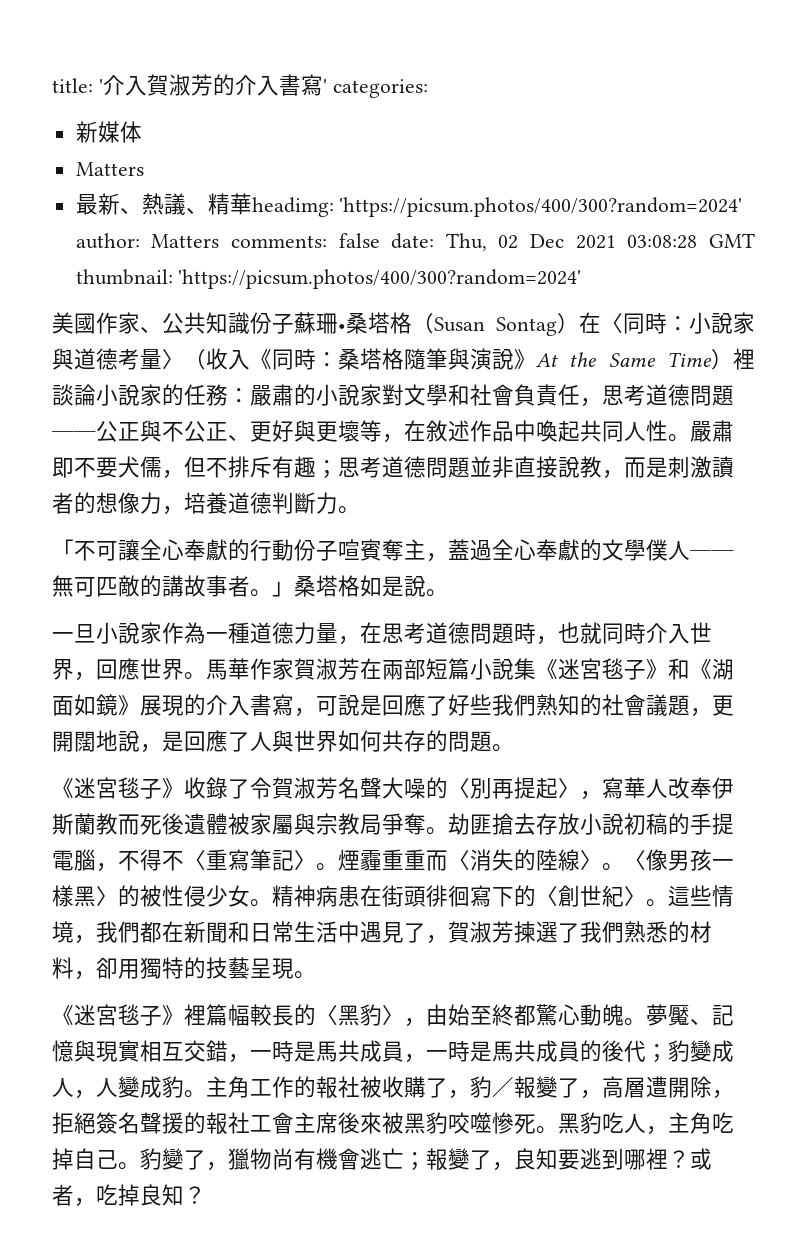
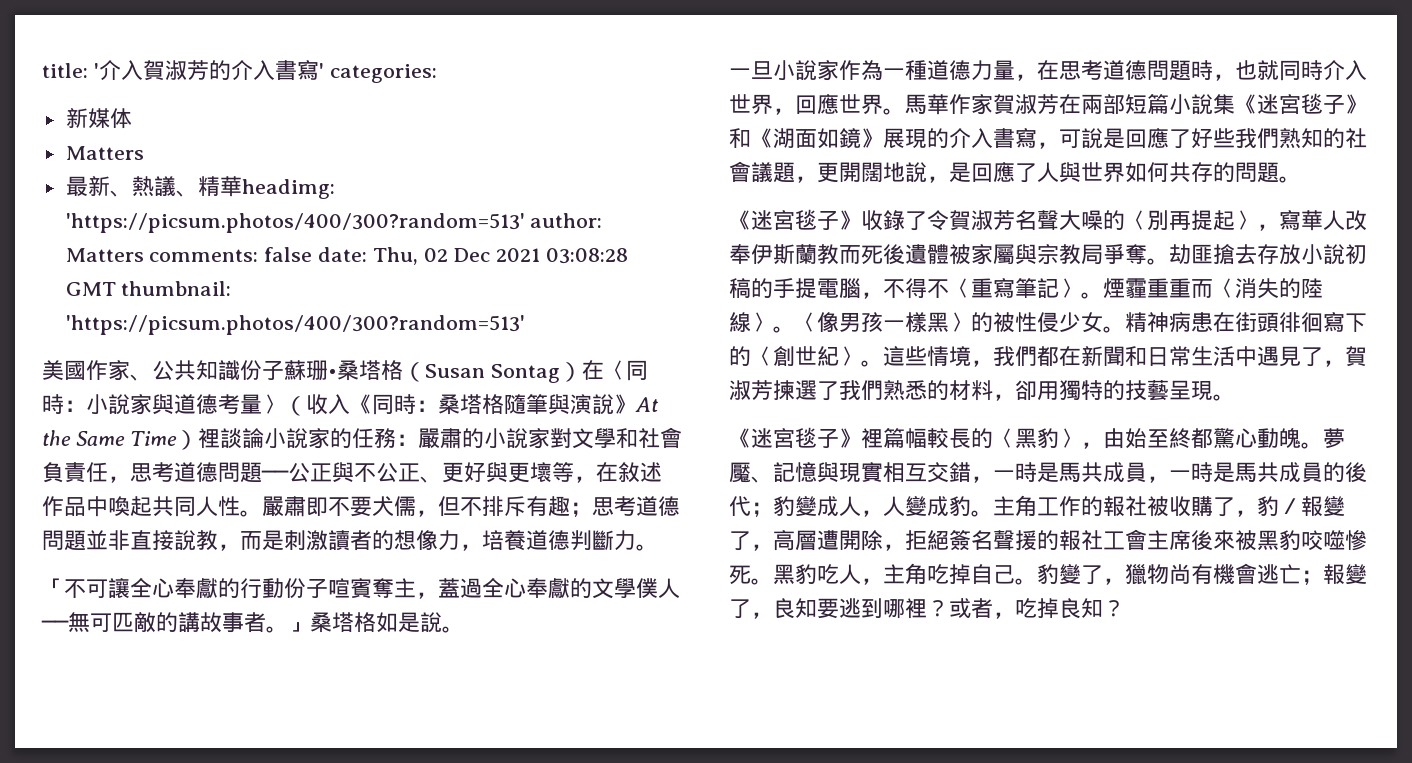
- 最新、熱議、精華headimg: 'https://picsum.photos/400/300?random=2024' author: Matters comments: false date: Thu, 02 Dec 2021 03:08:28 GMT thumbnail: 'https://picsum.photos/400/300?random=2024'
+ 最新、熱議、精華headimg: 'https://picsum.photos/400/300?random=513' author: Matters comments: false date: Thu, 02 Dec 2021 03:08:28 GMT thumbnail: 'https://picsum.photos/400/300?random=513'

